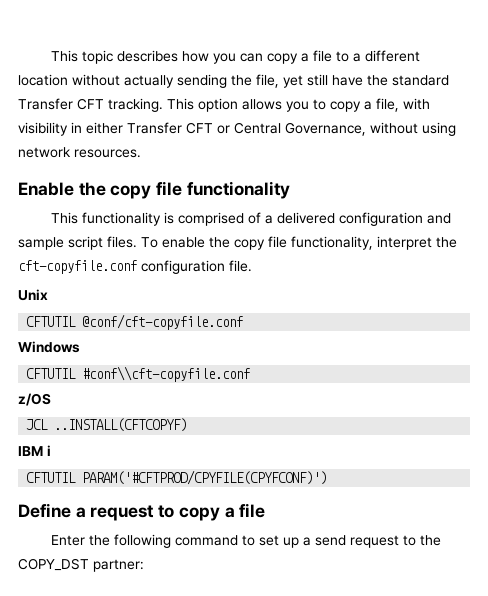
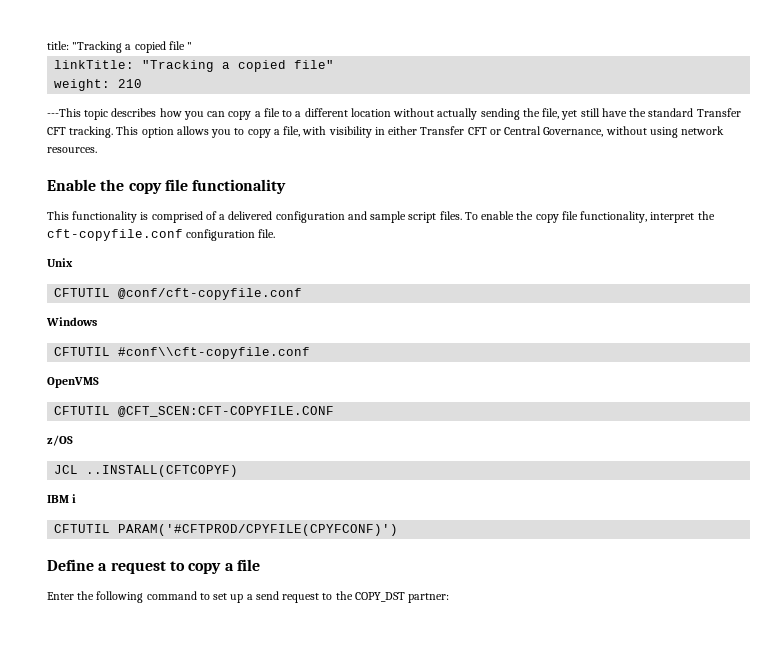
- This topic describes how you can copy a file to a different location without actually sending the file, yet still have the standard Transfer CFT tracking.
+ title: "Tracking a copied file "
+ linkTitle: "Tracking a copied file"
+ weight: 210
+ ---This topic describes how you can copy a file to a different location without actually sending the file, yet still have the standard Transfer CFT tracking.
+ OpenVMS
+ CFTUTIL @CFT_SCEN:CFT-COPYFILE.CONF

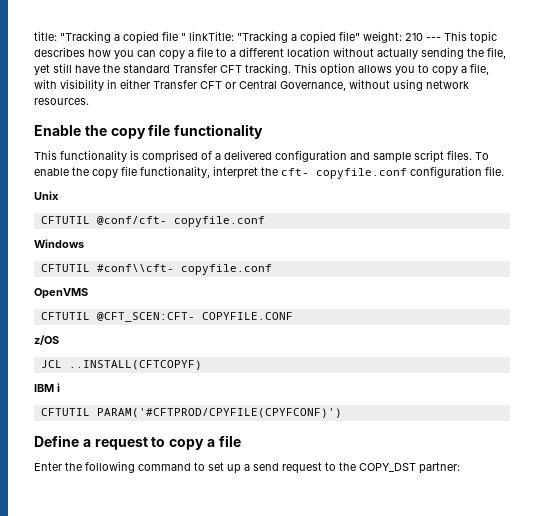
- title: "Tracking a copied file "
- linkTitle: "Tracking a copied file"
- weight: 210
- ---This topic describes how you can copy a file to a different location without actually sending the file, yet still have the standard Transfer CFT tracking.
+ title: "Tracking a copied file " linkTitle: "Tracking a copied file" weight: 210 --- This topic describes how you can copy a file to a different location without actually sending the file, yet still have the standard Transfer CFT tracking.
- To enable the copy file functionality, interpret the cft-copyfile.conf configuration file.
+ To enable the copy file functionality, interpret the cft- copyfile.conf configuration file.
- CFTUTIL @conf/cft-copyfile.conf
+ CFTUTIL @conf/cft- copyfile.conf
- CFTUTIL #conf\\cft-copyfile.conf
+ CFTUTIL #conf\\cft- copyfile.conf
- CFTUTIL @CFT_SCEN:CFT-COPYFILE.CONF
+ CFTUTIL @CFT_SCEN:CFT- COPYFILE.CONF

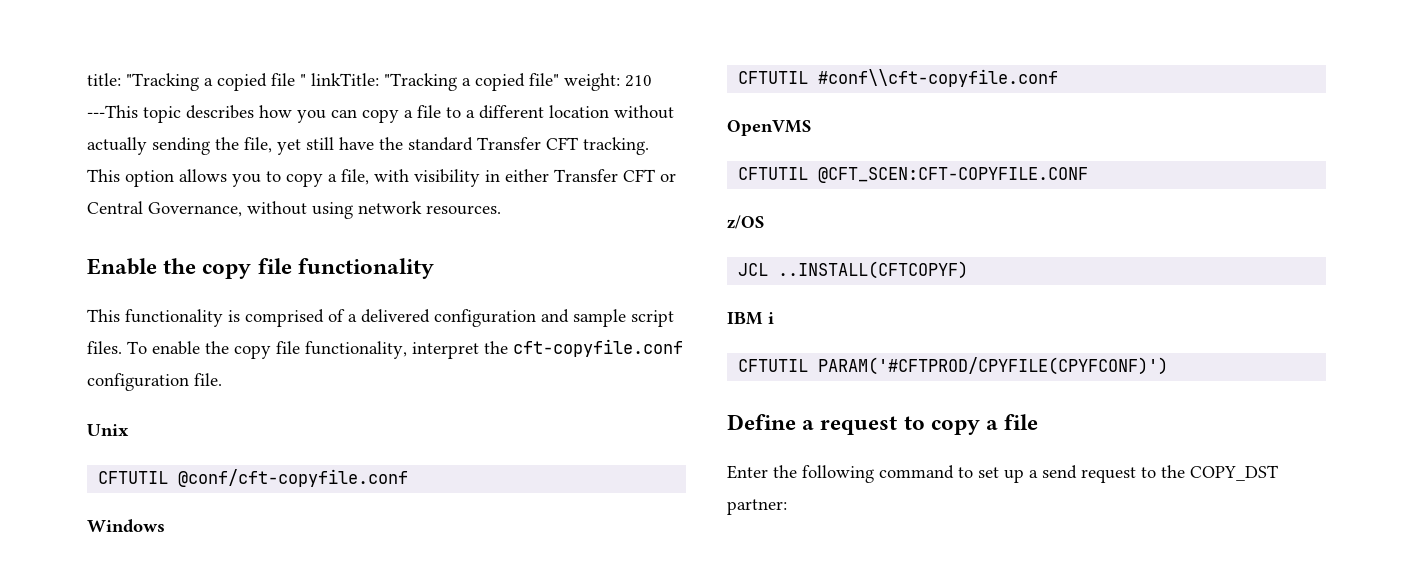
- title: "Tracking a copied file " linkTitle: "Tracking a copied file" weight: 210 --- This topic describes how you can copy a file to a different location without actually sending the file, yet still have the standard Transfer CFT tracking.
+ title: "Tracking a copied file " linkTitle: "Tracking a copied file" weight: 210 ---This topic describes how you can copy a file to a different location without actually sending the file, yet still have the standard Transfer CFT tracking.
- To enable the copy file functionality, interpret the cft- copyfile.conf configuration file.
+ To enable the copy file functionality, interpret the cft-copyfile.conf configuration file.
- CFTUTIL @conf/cft- copyfile.conf
+ CFTUTIL @conf/cft-copyfile.conf
- CFTUTIL #conf\\cft- copyfile.conf
+ CFTUTIL #conf\\cft-copyfile.conf
- CFTUTIL @CFT_SCEN:CFT- COPYFILE.CONF
+ CFTUTIL @CFT_SCEN:CFT-COPYFILE.CONF

